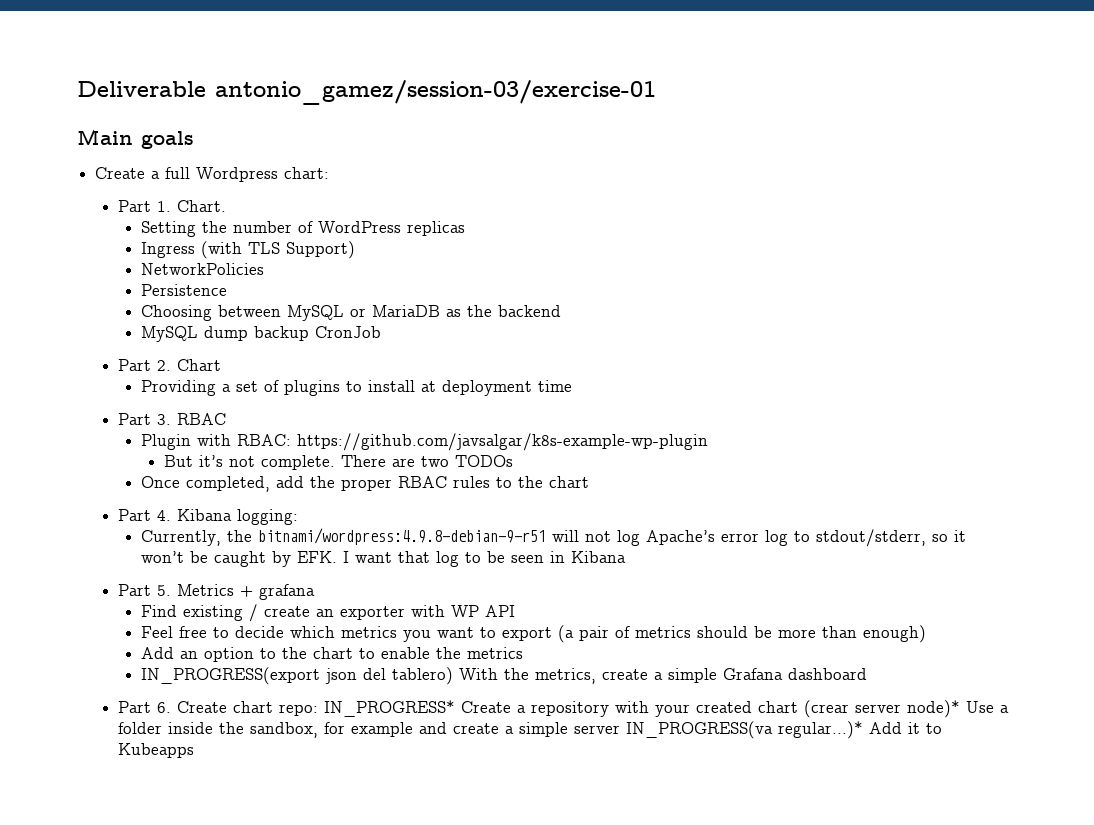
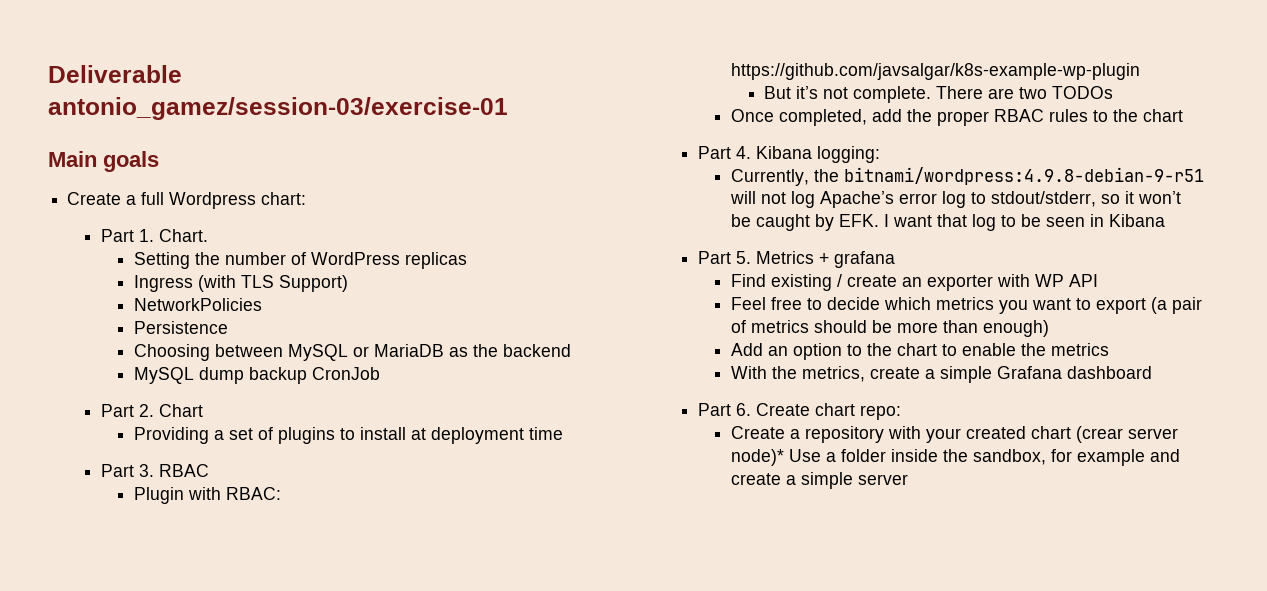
- IN_PROGRESS(export json del tablero) With the metrics, create a simple Grafana dashboard
+ With the metrics, create a simple Grafana dashboard
- Part 6. Create chart repo: IN_PROGRESS* Create a repository with your created chart (crear server node)* Use a folder inside the sandbox, for example and create a simple server IN_PROGRESS(va regular...)* Add it to Kubeapps
+ Part 6. Create chart repo:
+ Create a repository with your created chart (crear server node)* Use a folder inside the sandbox, for example and create a simple server

